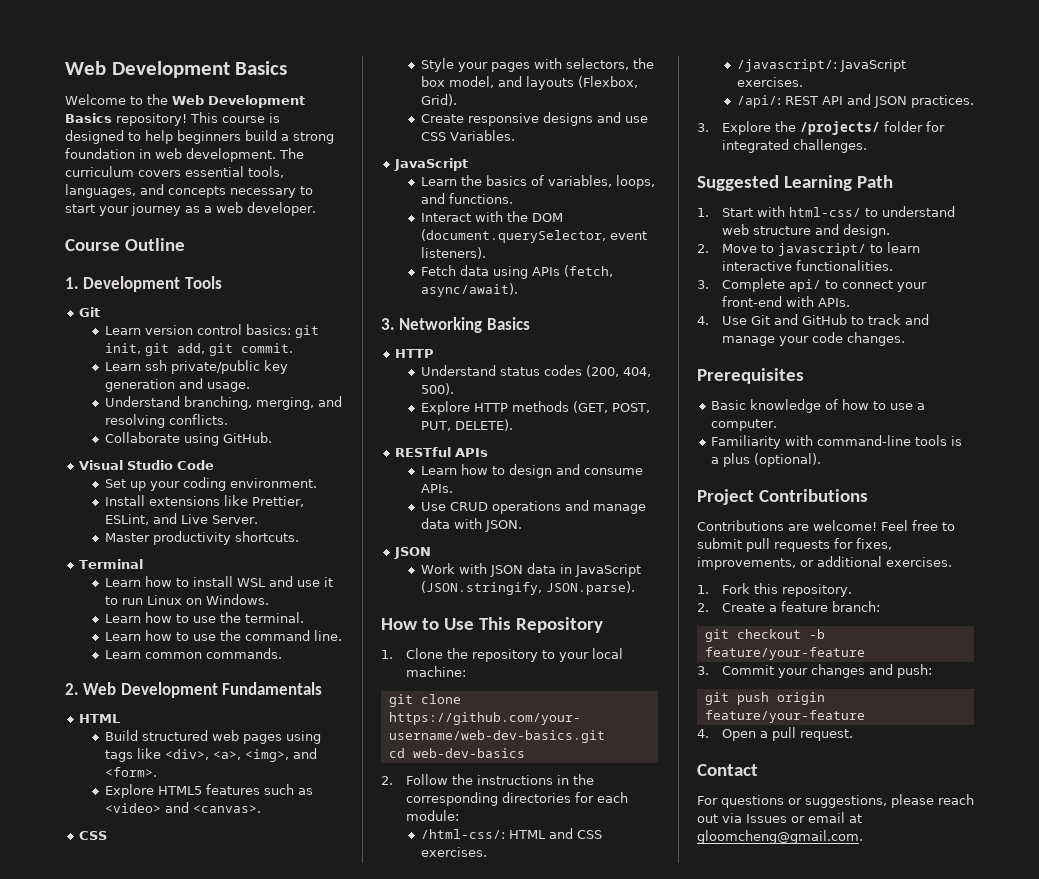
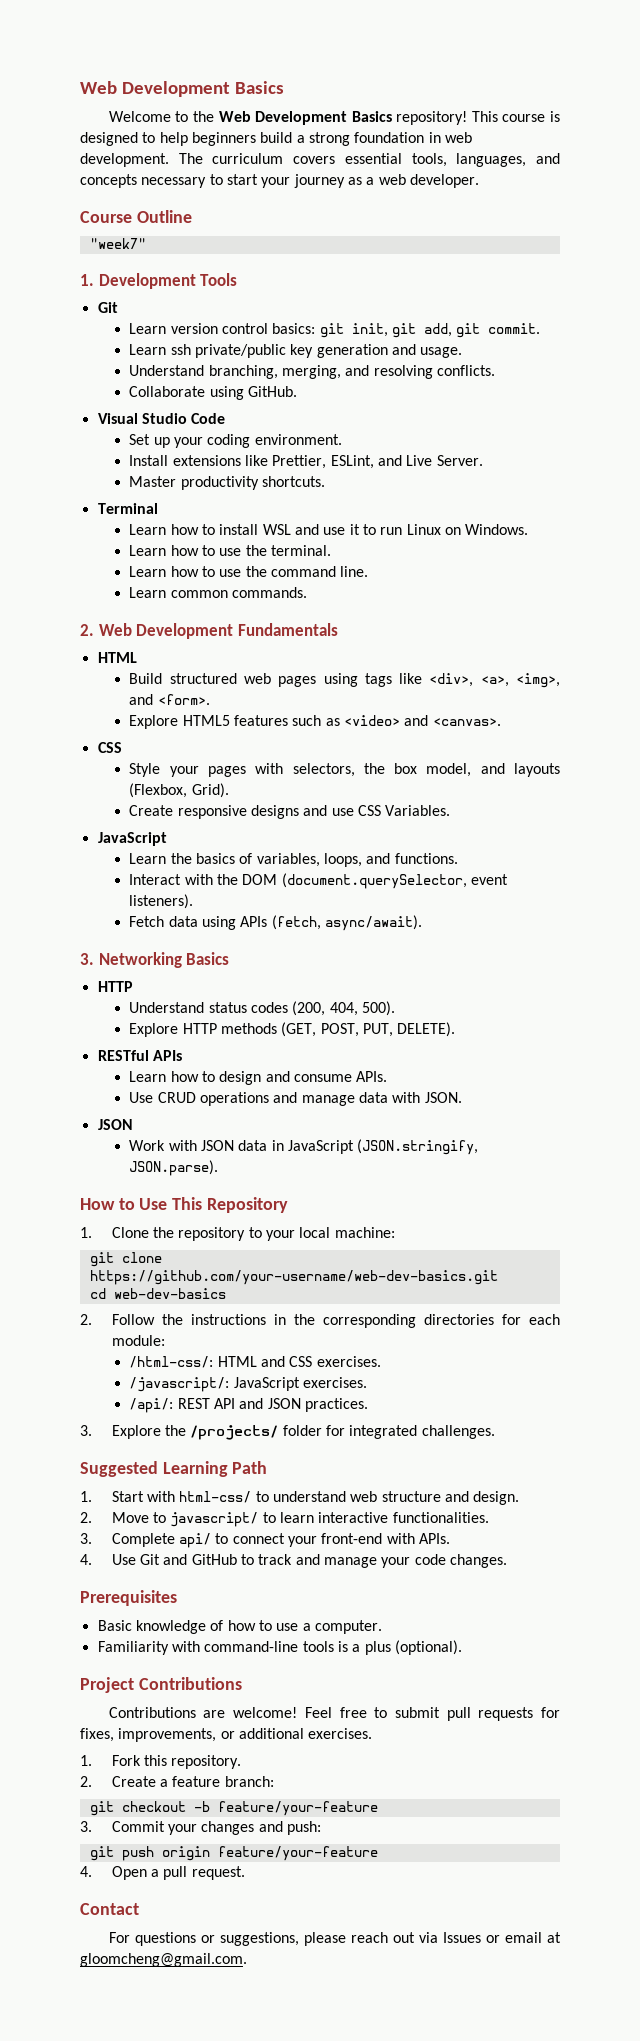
+ "week7"

